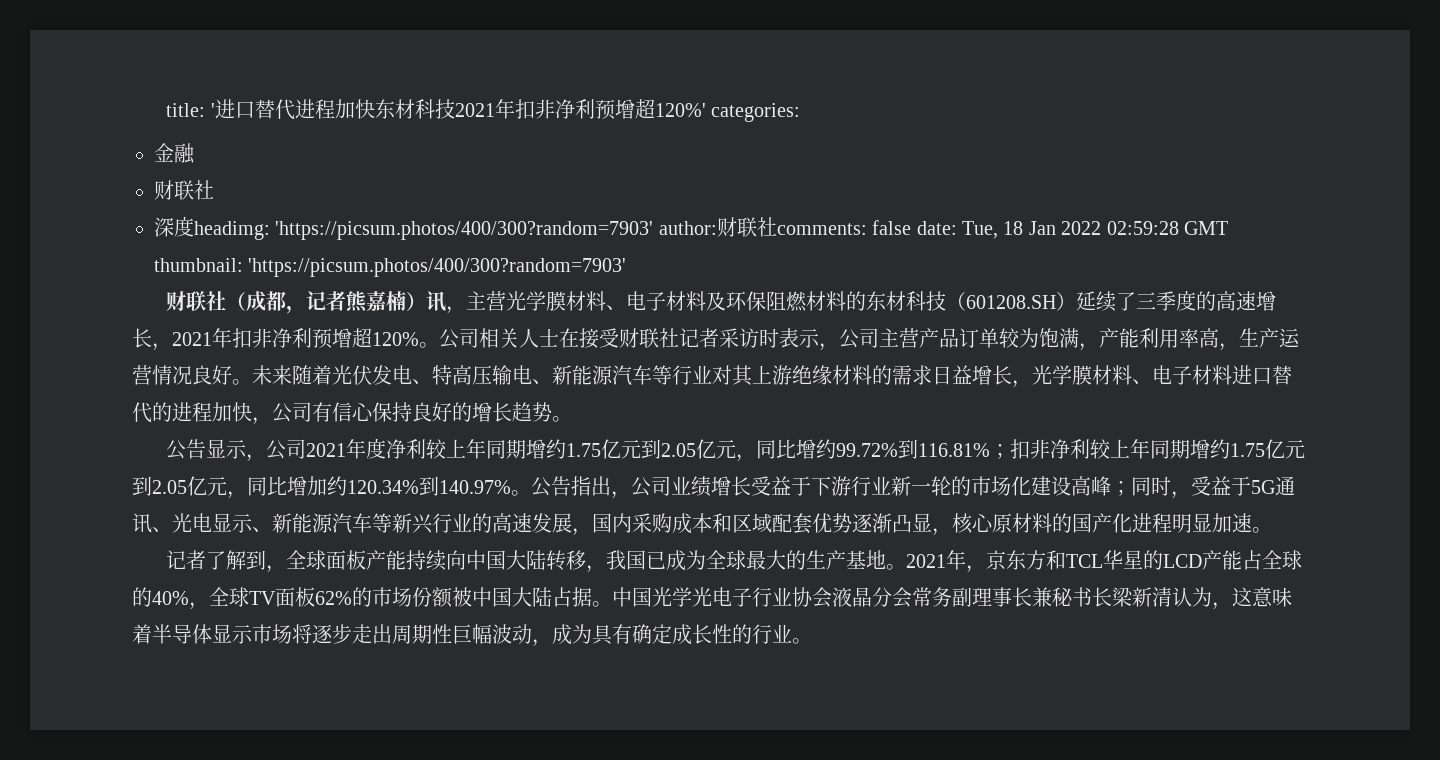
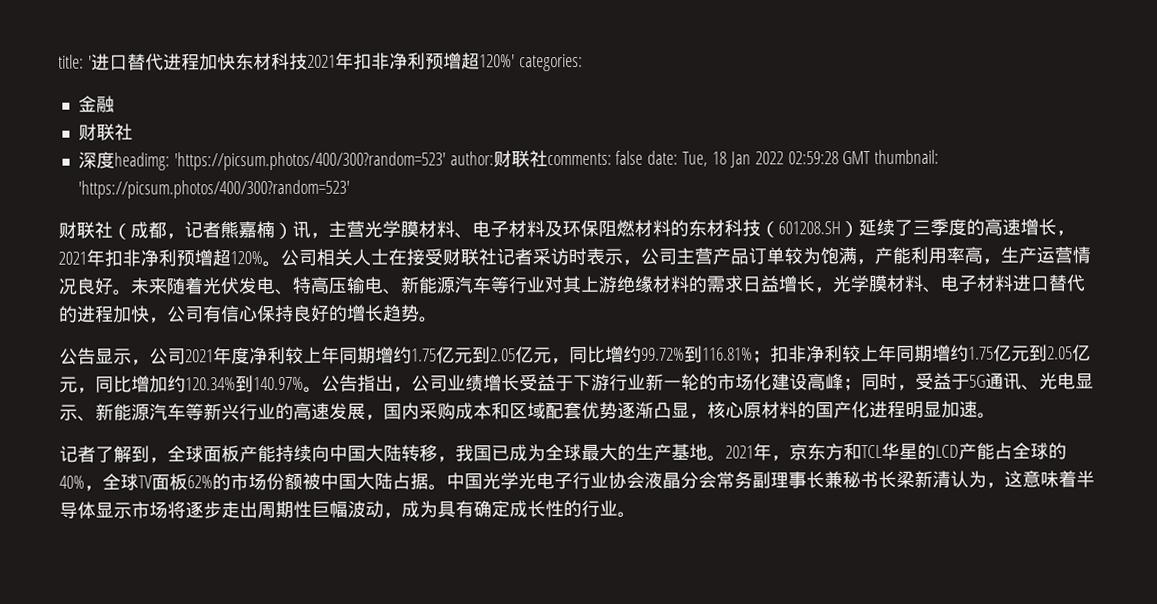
- 深度headimg: 'https://picsum.photos/400/300?random=7903' author:财联社comments: false date: Tue, 18 Jan 2022 02:59:28 GMT thumbnail: 'https://picsum.photos/400/300?random=7903'
+ 深度headimg: 'https://picsum.photos/400/300?random=523' author:财联社comments: false date: Tue, 18 Jan 2022 02:59:28 GMT thumbnail: 'https://picsum.photos/400/300?random=523'

